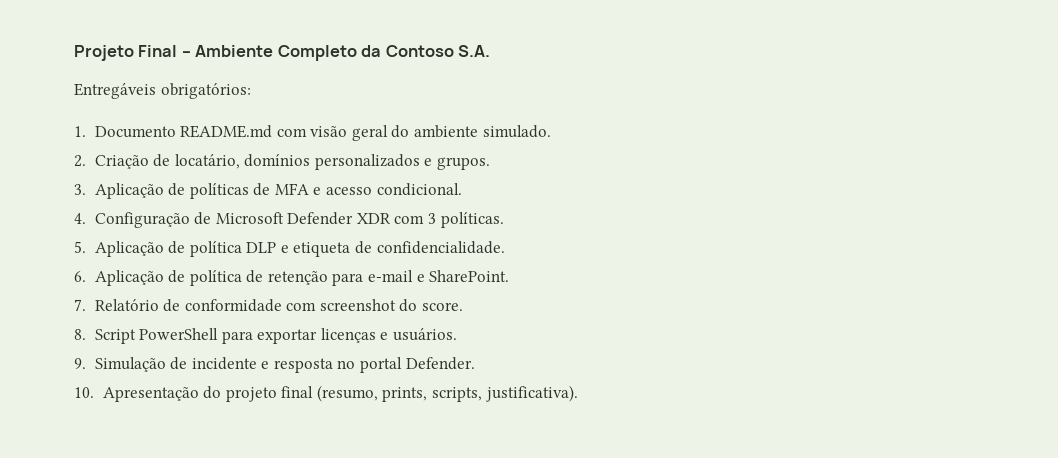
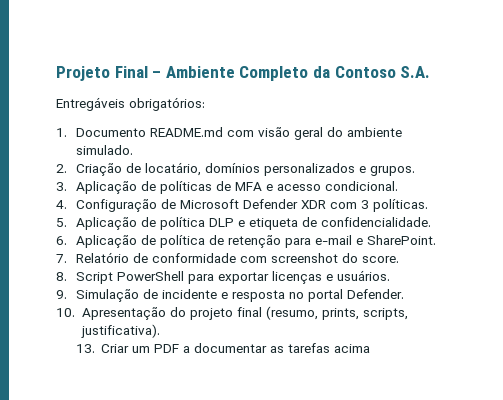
+ 13. Criar um PDF a documentar as tarefas acima

